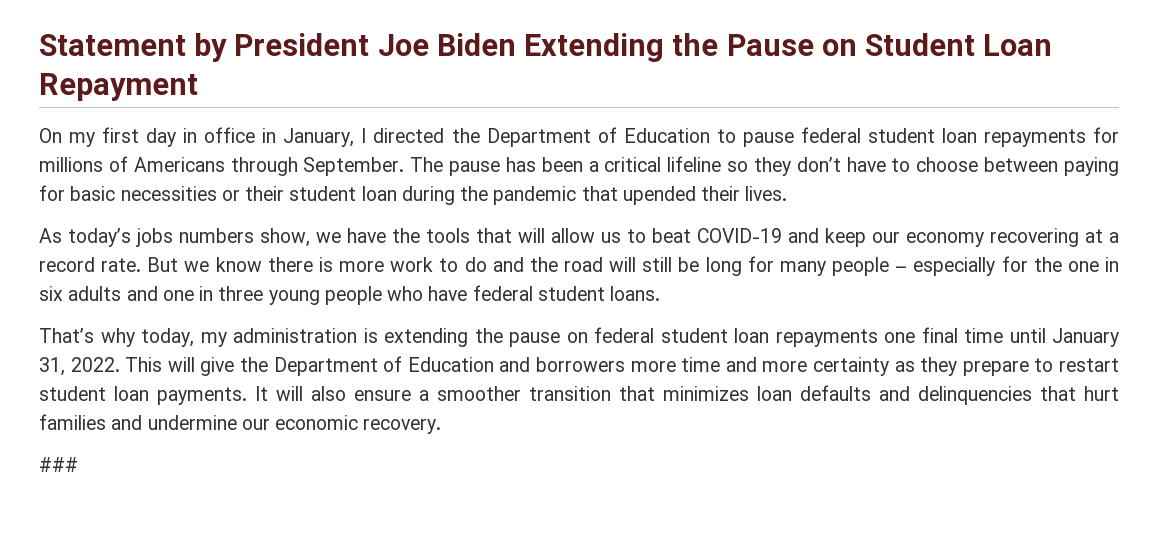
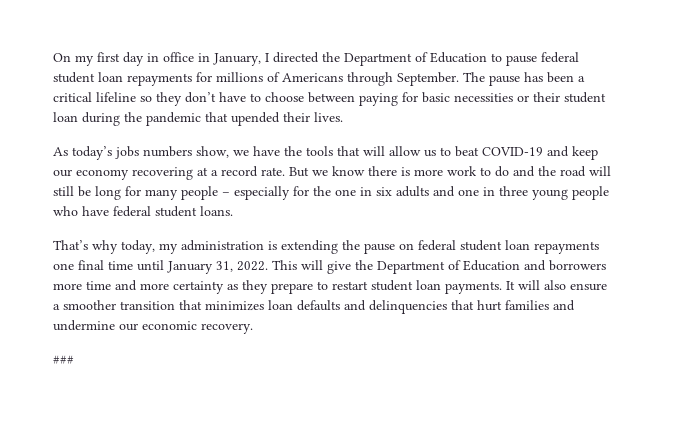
- Statement by President Joe Biden Extending the Pause on Student Loan Repayment

